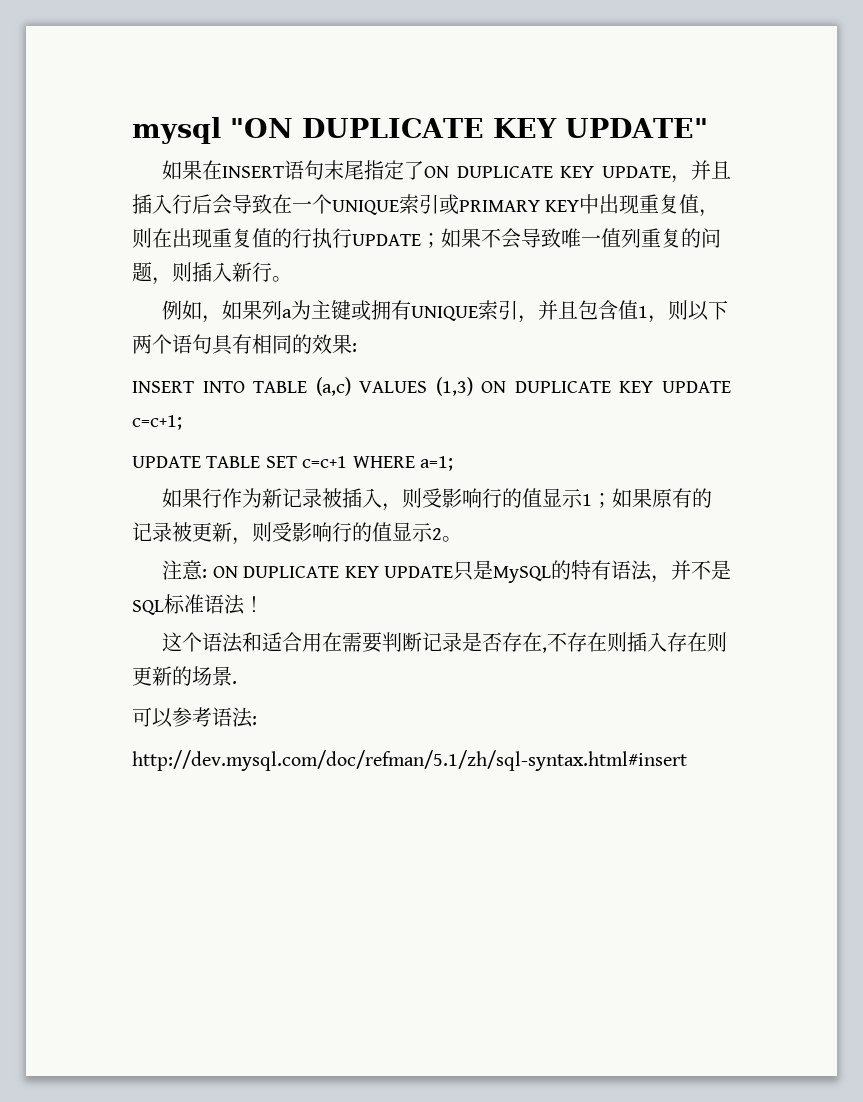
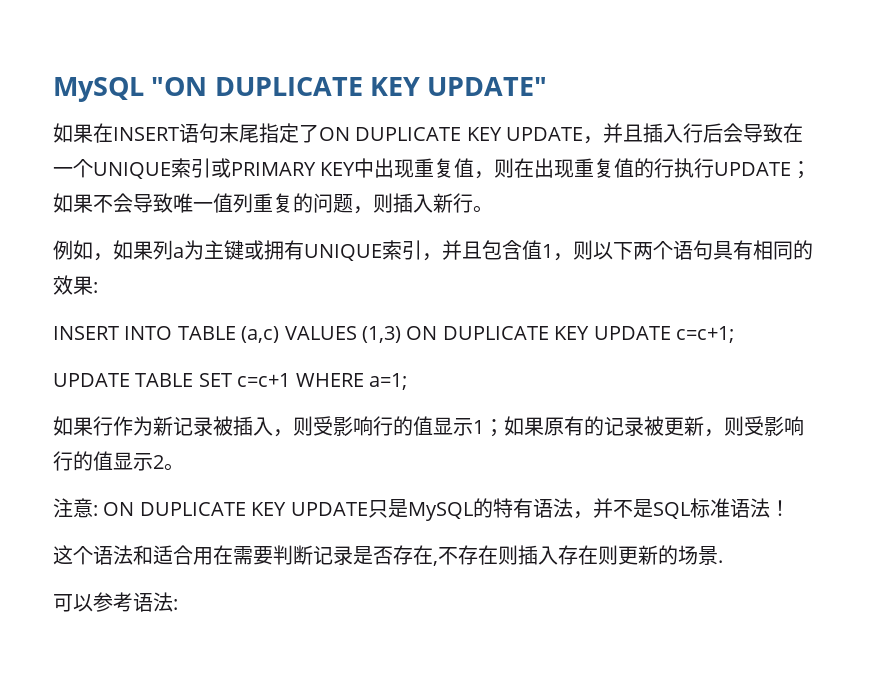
- mysql "ON DUPLICATE KEY UPDATE"
+ MySQL "ON DUPLICATE KEY UPDATE"
- http://dev.mysql.com/doc/refman/5.1/zh/sql-syntax.html#insert

